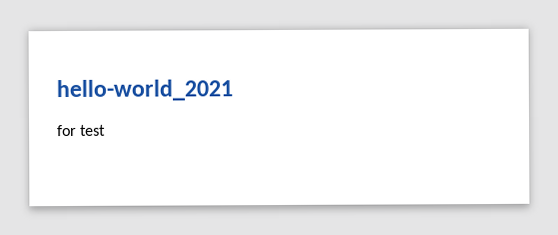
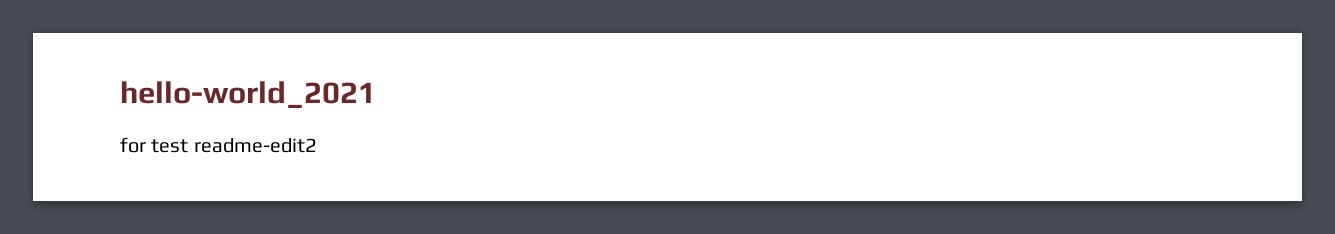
- for test
+ for test readme-edit2

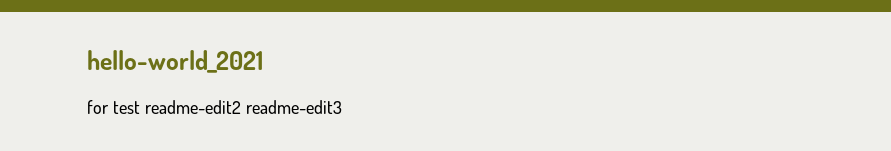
- for test readme-edit2
+ for test readme-edit2 readme-edit3

